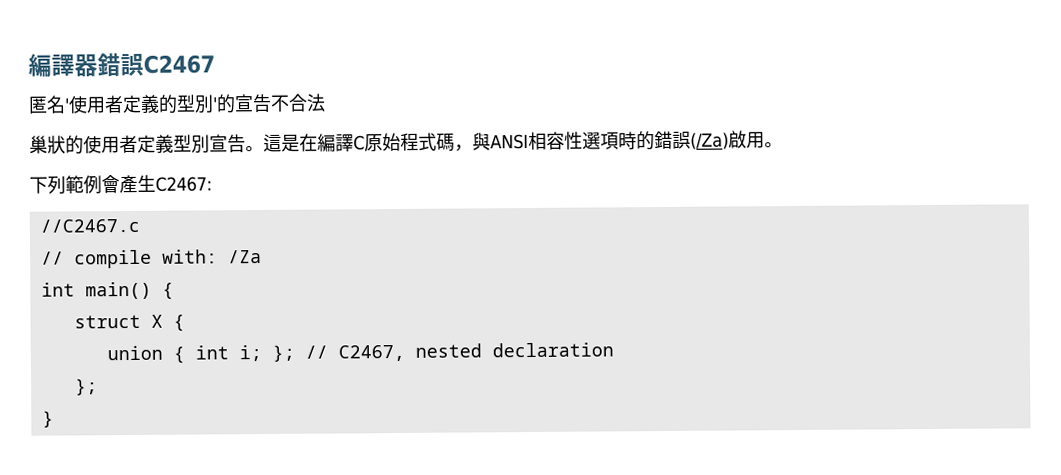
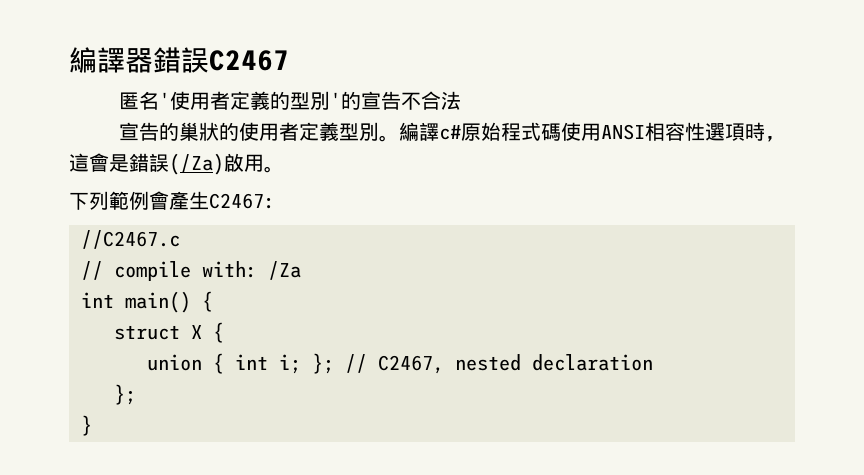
- 巢狀的使用者定義型別宣告。這是在編譯C原始程式碼，與ANSI相容性選項時的錯誤(/Za)啟用。
+ 宣告的巢狀的使用者定義型別。編譯c#原始程式碼使用ANSI相容性選項時，這會是錯誤(/Za)啟用。

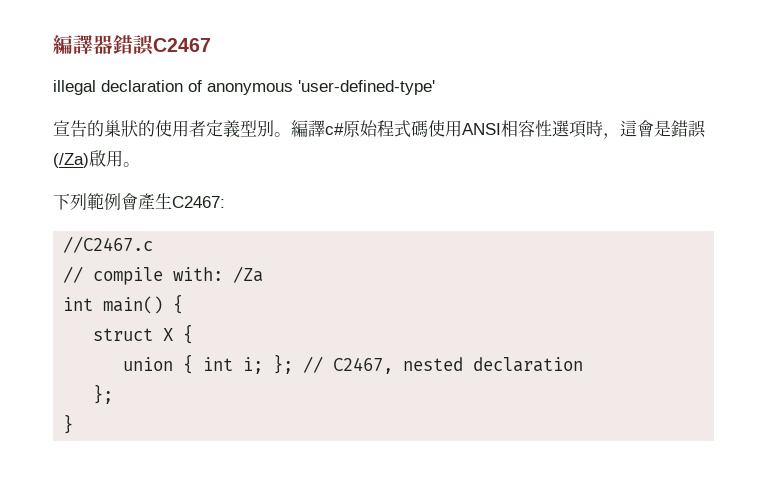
- 匿名'使用者定義的型別'的宣告不合法
+ illegal declaration of anonymous 'user-defined-type'

